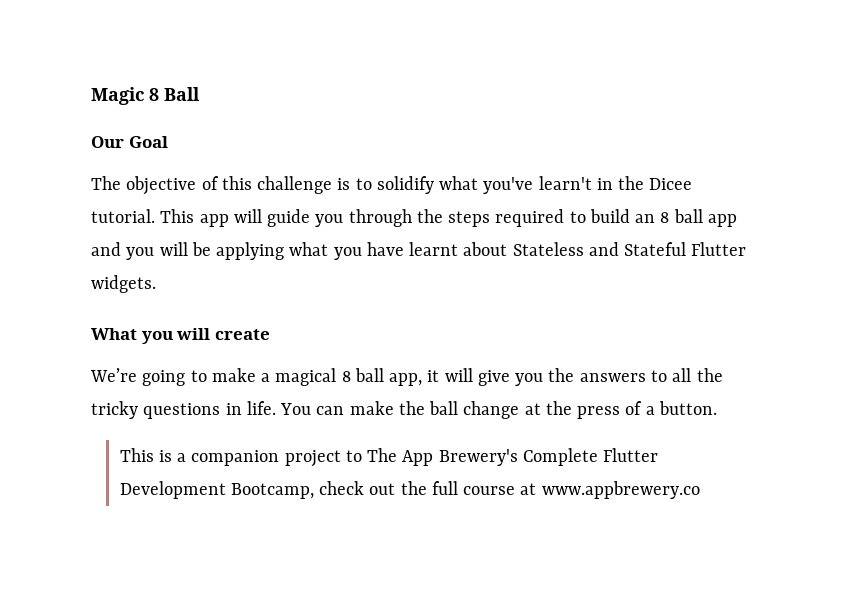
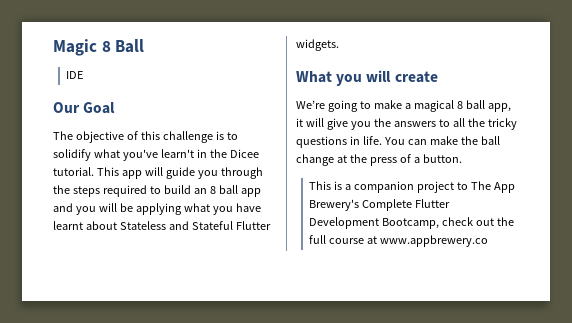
+ IDE

